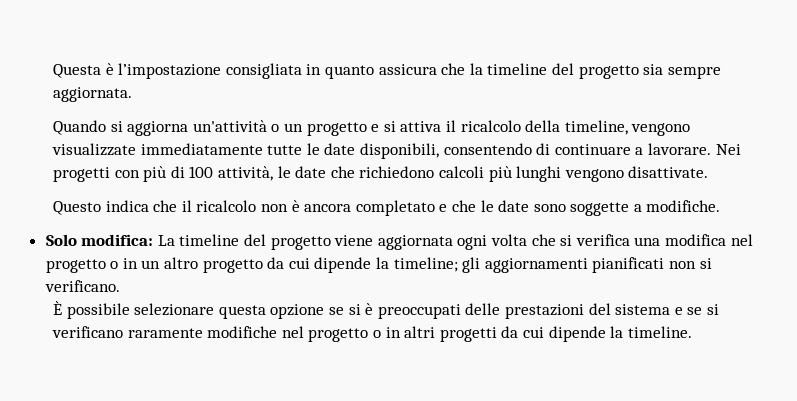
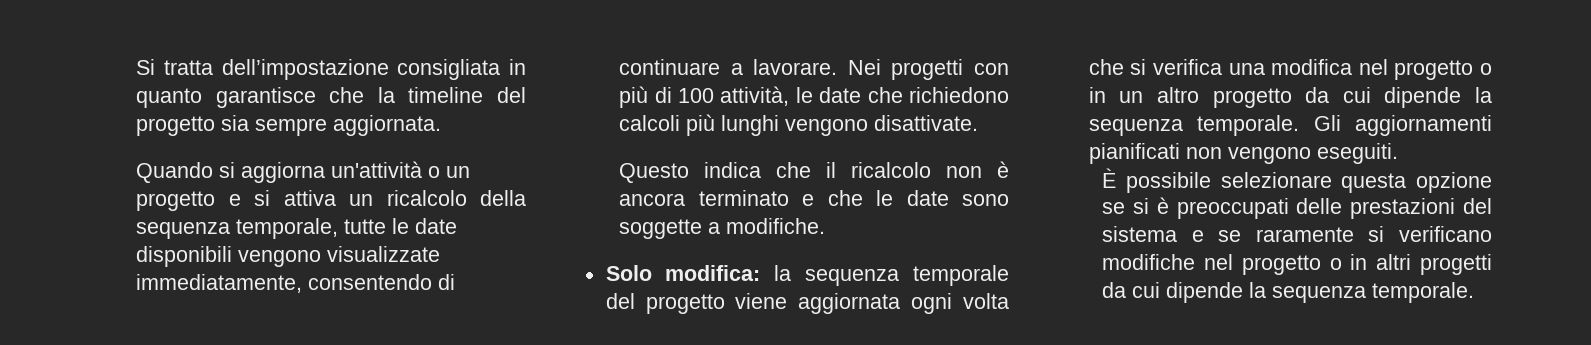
- Questa è l’impostazione consigliata in quanto assicura che la timeline del progetto sia sempre aggiornata.
+ Si tratta dell’impostazione consigliata in quanto garantisce che la timeline del progetto sia sempre aggiornata.
- Quando si aggiorna un'attività o un progetto e si attiva il ricalcolo della timeline, vengono visualizzate immediatamente tutte le date disponibili, consentendo di continuare a lavorare.
+ Quando si aggiorna un'attività o un progetto e si attiva un ricalcolo della sequenza temporale, tutte le date disponibili vengono visualizzate immediatamente, consentendo di continuare a lavorare.
- Questo indica che il ricalcolo non è ancora completato e che le date sono soggette a modifiche.
+ Questo indica che il ricalcolo non è ancora terminato e che le date sono soggette a modifiche.
- Solo modifica: La timeline del progetto viene aggiornata ogni volta che si verifica una modifica nel progetto o in un altro progetto da cui dipende la timeline; gli aggiornamenti pianificati non si verificano.
+ Solo modifica: la sequenza temporale del progetto viene aggiornata ogni volta che si verifica una modifica nel progetto o in un altro progetto da cui dipende la sequenza temporale. Gli aggiornamenti pianificati non vengono eseguiti.
- È possibile selezionare questa opzione se si è preoccupati delle prestazioni del sistema e se si verificano raramente modifiche nel progetto o in altri progetti da cui dipende la timeline.
+ È possibile selezionare questa opzione se si è preoccupati delle prestazioni del sistema e se raramente si verificano modifiche nel progetto o in altri progetti da cui dipende la sequenza temporale.

